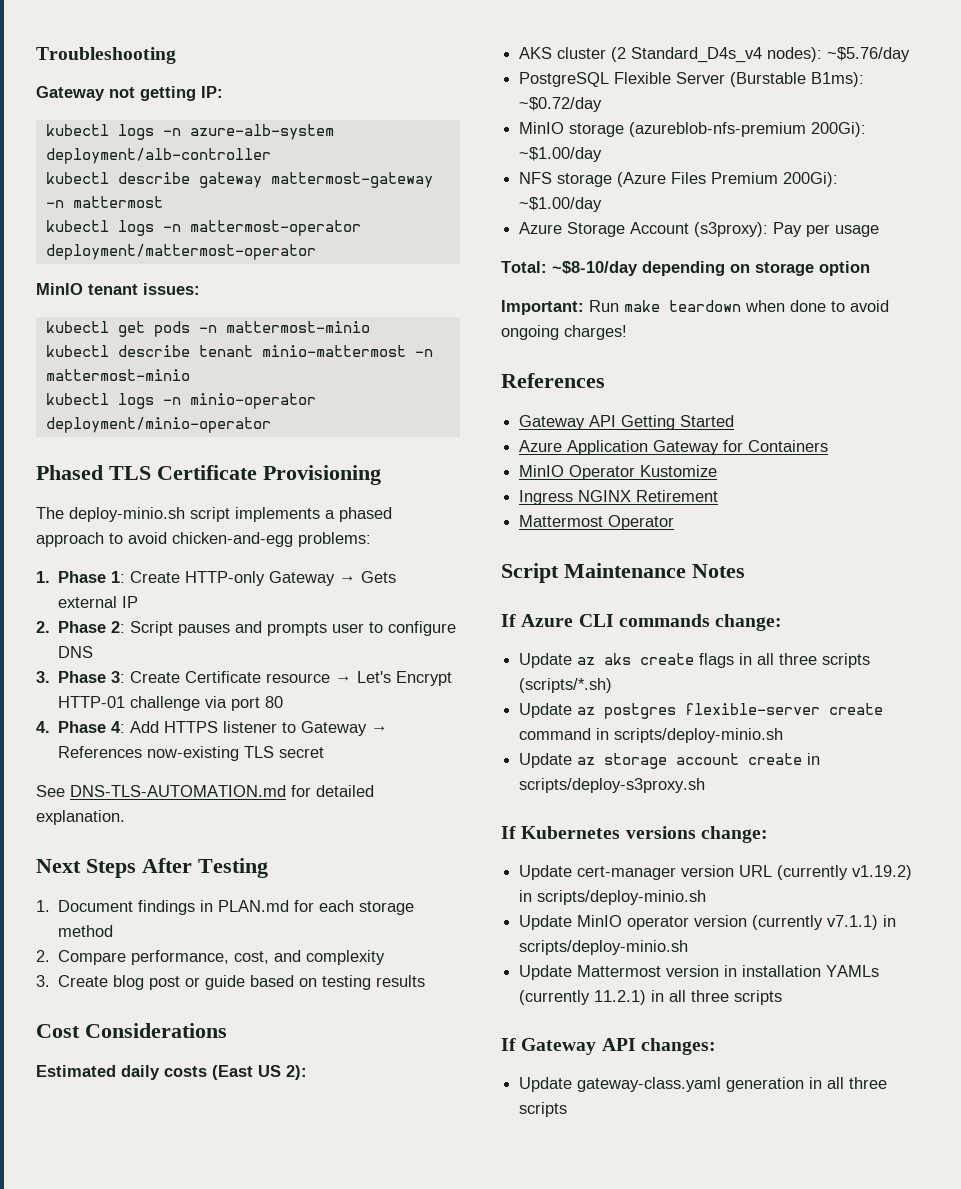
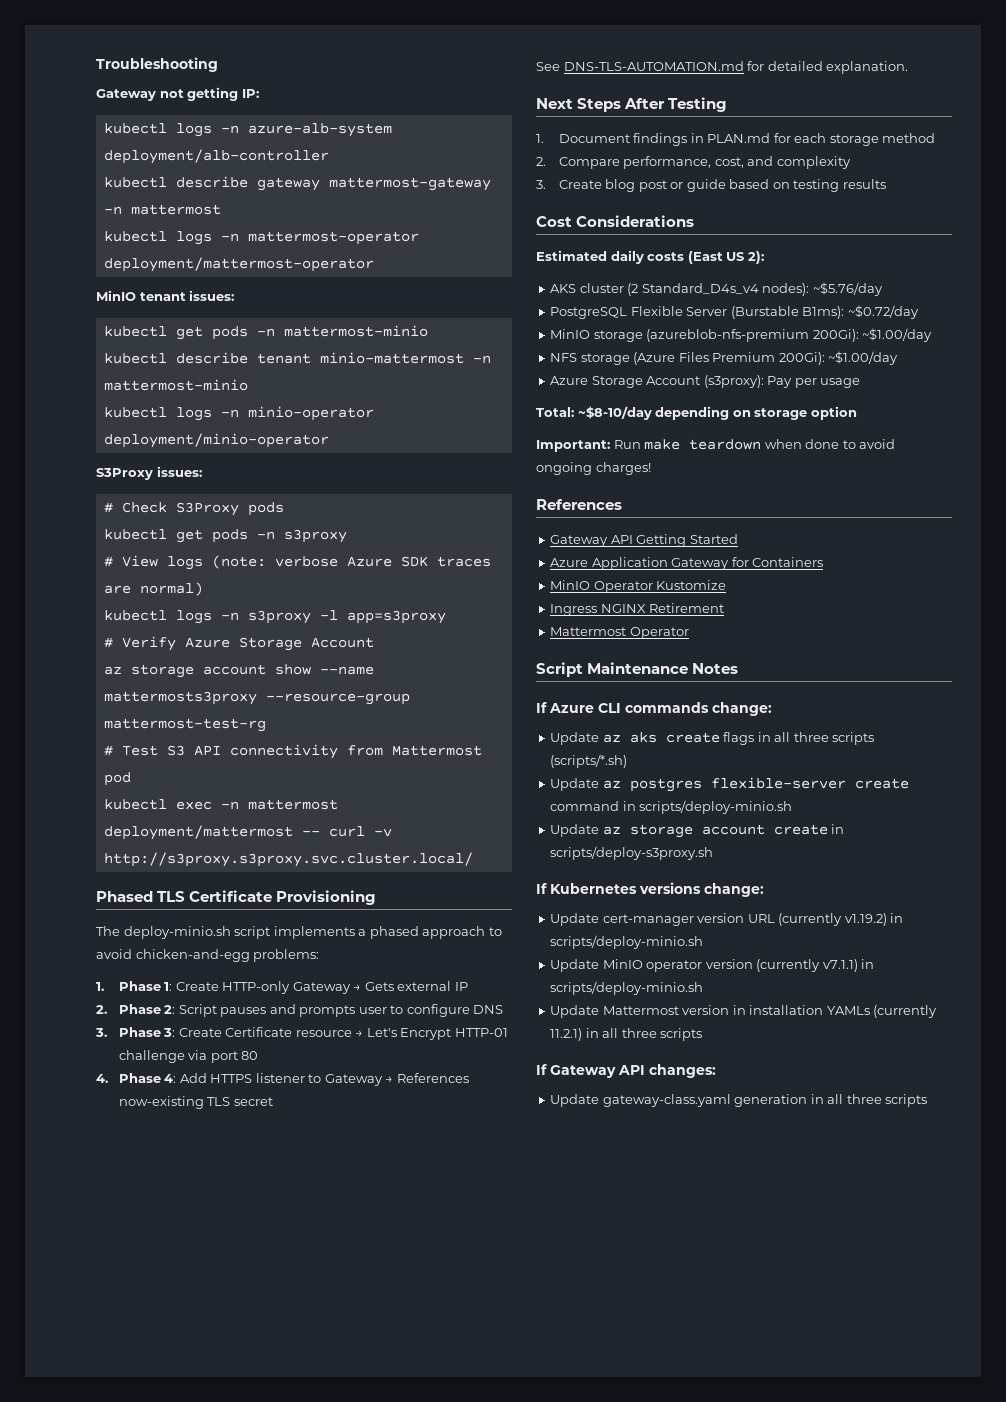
+ S3Proxy issues:
+ # Check S3Proxy pods
+ kubectl get pods -n s3proxy
+ # View logs (note: verbose Azure SDK traces are normal)
+ kubectl logs -n s3proxy -l app=s3proxy
+ # Verify Azure Storage Account
+ az storage account show --name mattermosts3proxy --resource-group mattermost-test-rg
+ # Test S3 API connectivity from Mattermost pod
+ kubectl exec -n mattermost deployment/mattermost -- curl -v http://s3proxy.s3proxy.svc.cluster.local/

